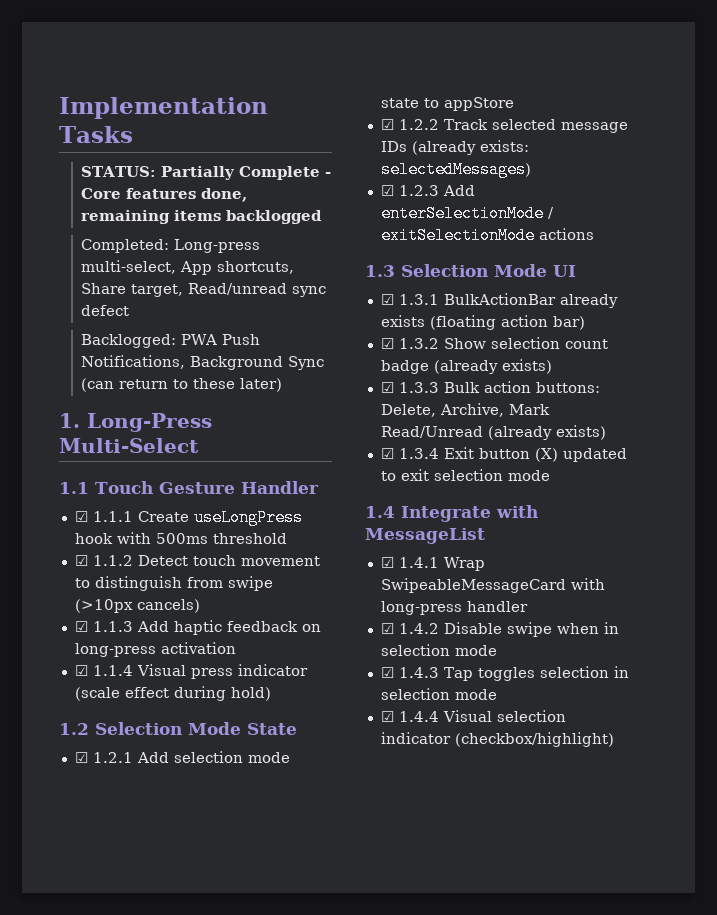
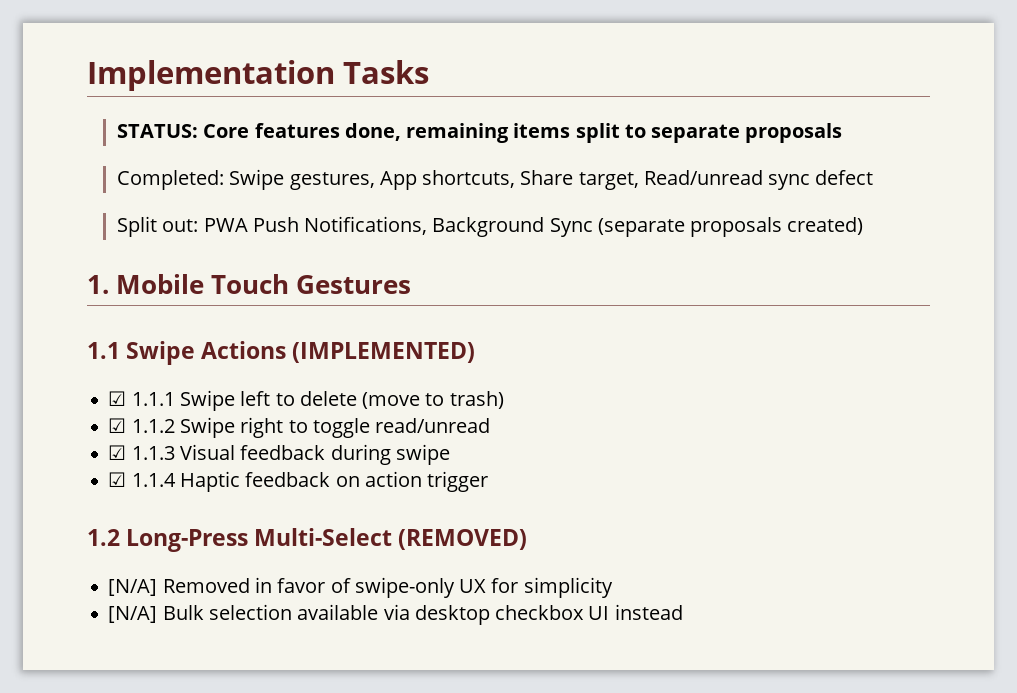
- STATUS: Partially Complete - Core features done, remaining items backlogged
+ STATUS: Core features done, remaining items split to separate proposals
- Completed: Long-press multi-select, App shortcuts, Share target, Read/unread sync defect
+ Completed: Swipe gestures, App shortcuts, Share target, Read/unread sync defect
- Backlogged: PWA Push Notifications, Background Sync (can return to these later)
- 1. Long-Press Multi-Select
- 1.1 Touch Gesture Handler
- ☑ 1.1.1 Create useLongPress hook with 500ms threshold
- ☑ 1.1.2 Detect touch movement to distinguish from swipe (>10px cancels)
- ☑ 1.1.3 Add haptic feedback on long-press activation
- ☑ 1.1.4 Visual press indicator (scale effect during hold)
- 1.2 Selection Mode State
- ☑ 1.2.1 Add selection mode state to appStore
- ☑ 1.2.2 Track selected message IDs (already exists: selectedMessages)
- ☑ 1.2.3 Add enterSelectionMode / exitSelectionMode actions
- 1.3 Selection Mode UI
- ☑ 1.3.1 BulkActionBar already exists (floating action bar)
- ☑ 1.3.2 Show selection count badge (already exists)
- ☑ 1.3.3 Bulk action buttons: Delete, Archive, Mark Read/Unread (already exists)
- ☑ 1.3.4 Exit button (X) updated to exit selection mode
- 1.4 Integrate with MessageList
- ☑ 1.4.1 Wrap SwipeableMessageCard with long-press handler
- ☑ 1.4.2 Disable swipe when in selection mode
- ☑ 1.4.3 Tap toggles selection in selection mode
- ☑ 1.4.4 Visual selection indicator (checkbox/highlight)
+ Split out: PWA Push Notifications, Background Sync (separate proposals created)
+ 1. Mobile Touch Gestures
+ 1.1 Swipe Actions (IMPLEMENTED)
+ ☑ 1.1.1 Swipe left to delete (move to trash)
+ ☑ 1.1.2 Swipe right to toggle read/unread
+ ☑ 1.1.3 Visual feedback during swipe
+ ☑ 1.1.4 Haptic feedback on action trigger
+ 1.2 Long-Press Multi-Select (REMOVED)
+ [N/A] Removed in favor of swipe-only UX for simplicity
+ [N/A] Bulk selection available via desktop checkbox UI instead

